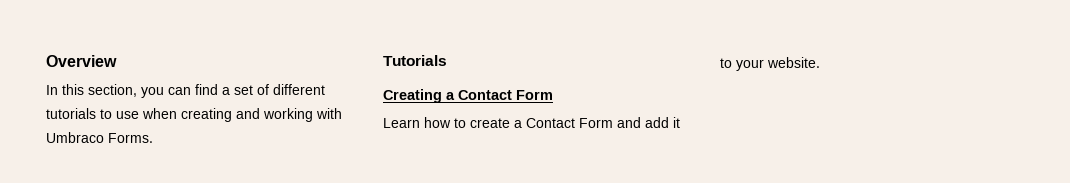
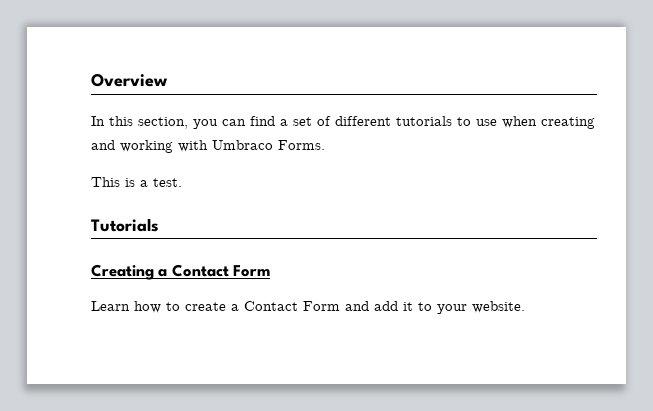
+ This is a test.

